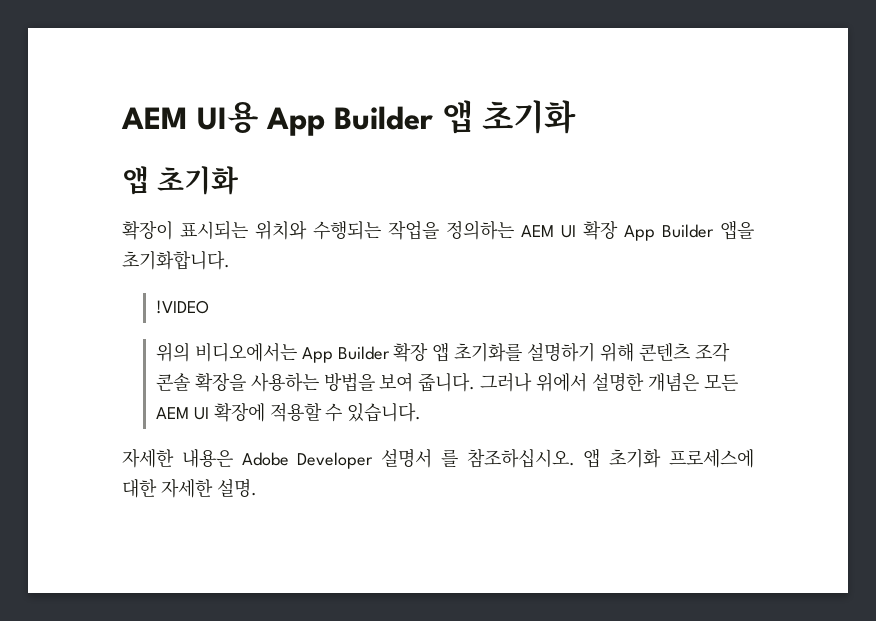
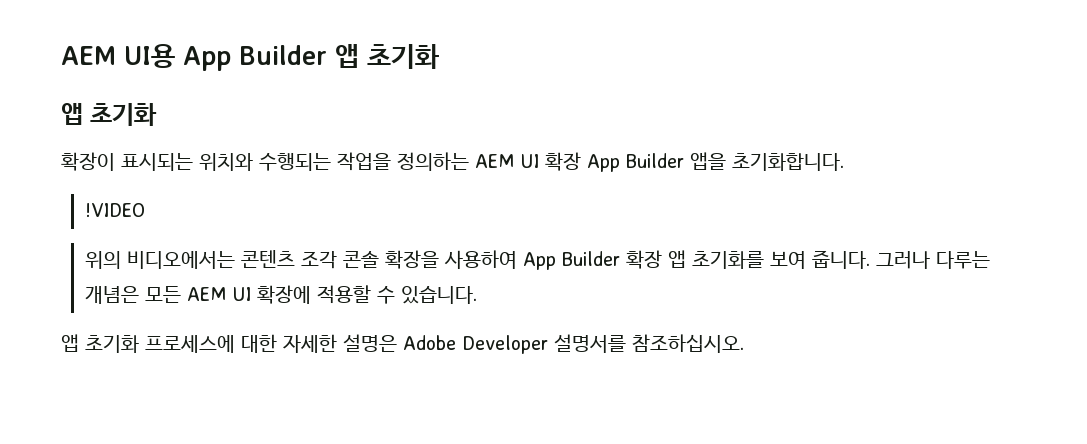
- 위의 비디오에서는 App Builder 확장 앱 초기화를 설명하기 위해 콘텐츠 조각 콘솔 확장을 사용하는 방법을 보여 줍니다.
+ 위의 비디오에서는 콘텐츠 조각 콘솔 확장을 사용하여 App Builder 확장 앱 초기화를 보여 줍니다.
- 그러나 위에서 설명한 개념은 모든 AEM UI 확장에 적용할 수 있습니다.
+ 그러나 다루는 개념은 모든 AEM UI 확장에 적용할 수 있습니다.
- 자세한 내용은 Adobe Developer 설명서 를 참조하십시오. 앱 초기화 프로세스에 대한 자세한 설명.
+ 앱 초기화 프로세스에 대한 자세한 설명은 Adobe Developer 설명서를 참조하십시오.

